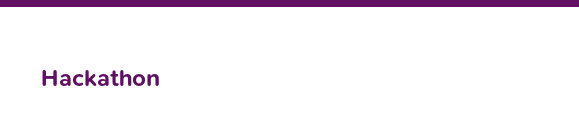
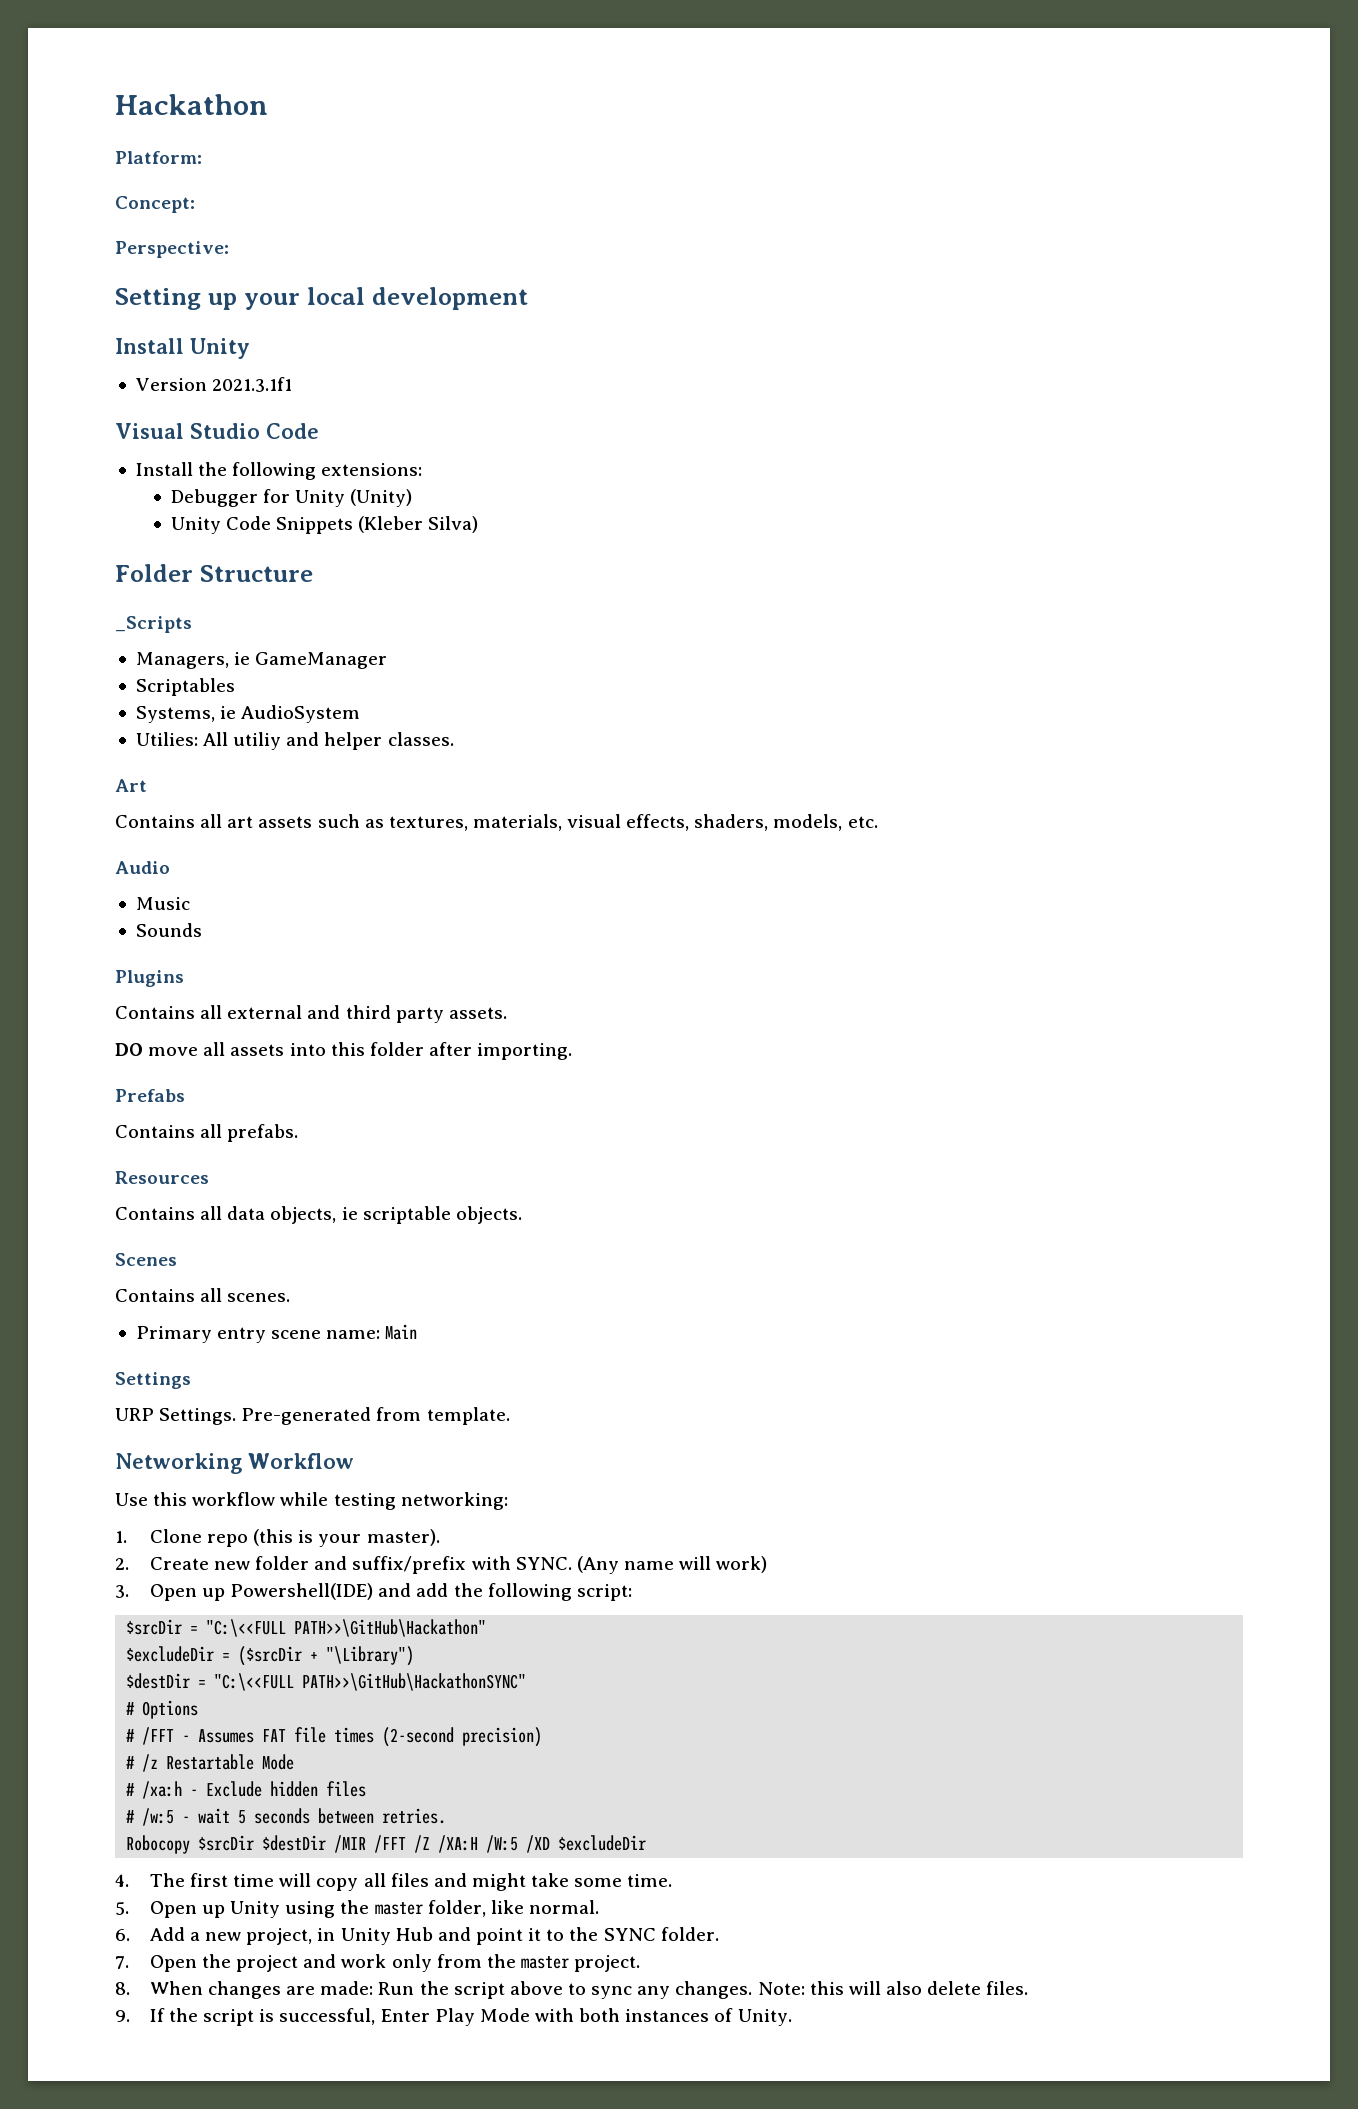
+ Platform:
+ Concept:
+ Perspective:
+ Setting up your local development
+ Install Unity
+ Version 2021.3.1f1
+ Visual Studio Code
+ Install the following extensions:
+ Debugger for Unity (Unity)
+ Unity Code Snippets (Kleber Silva)
+ Folder Structure
+ _Scripts
+ Managers, ie GameManager
+ Scriptables
+ Systems, ie AudioSystem
+ Utilies: All utiliy and helper classes.
+ Art
+ Contains all art assets such as textures, materials, visual effects, shaders, models, etc.
+ Audio
+ Music
+ Sounds
+ Plugins
+ Contains all external and third party assets.
+ DO move all assets into this folder after importing.
+ Prefabs
+ Contains all prefabs.
+ Resources
+ Contains all data objects, ie scriptable objects.
+ Scenes
+ Contains all scenes.
+ Primary entry scene name: Main
+ Settings
+ URP Settings. Pre-generated from template.
+ Networking Workflow
+ Use this workflow while testing networking:
+ 1. Clone repo (this is your master).
+ 2. Create new folder and suffix/prefix with SYNC. (Any name will work)
+ 3. Open up Powershell(IDE) and add the following script:
+ $srcDir = "C:\<<FULL PATH>>\GitHub\Hackathon"
+ $excludeDir = ($srcDir + "\Library")
+ $destDir = "C:\<<FULL PATH>>\GitHub\HackathonSYNC"
+ # Options
+ # /FFT - Assumes FAT file times (2-second precision)
+ # /z Restartable Mode
+ # /xa:h - Exclude hidden files
+ # /w:5 - wait 5 seconds between retries.
+ Robocopy $srcDir $destDir /MIR /FFT /Z /XA:H /W:5 /XD $excludeDir
+ 4. The first time will copy all files and might take some time.
+ 5. Open up Unity using the master folder, like normal.
+ 6. Add a new project, in Unity Hub and point it to the SYNC folder.
+ 7. Open the project and work only from the master project.
+ 8. When changes are made: Run the script above to sync any changes. Note: this will also delete files.
+ 9. If the script is successful, Enter Play Mode with both instances of Unity.

